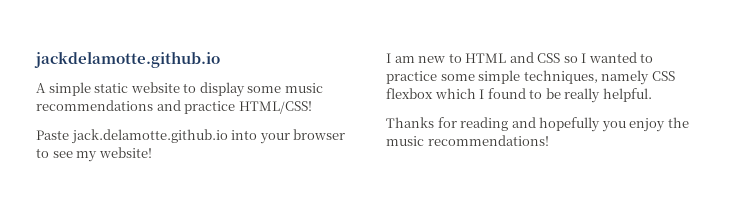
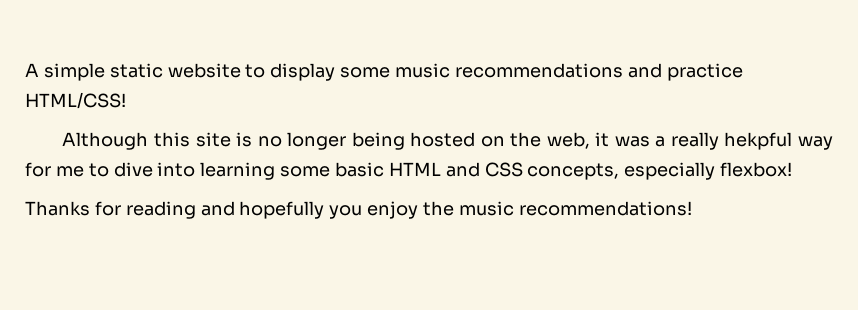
- jackdelamotte.github.io
- Paste jack.delamotte.github.io into your browser to see my website!
- I am new to HTML and CSS so I wanted to practice some simple techniques, namely CSS flexbox which I found to be really helpful.
+ Although this site is no longer being hosted on the web, it was a really hekpful way for me to dive into learning some basic HTML and CSS concepts, especially flexbox!

